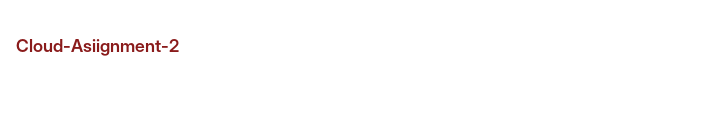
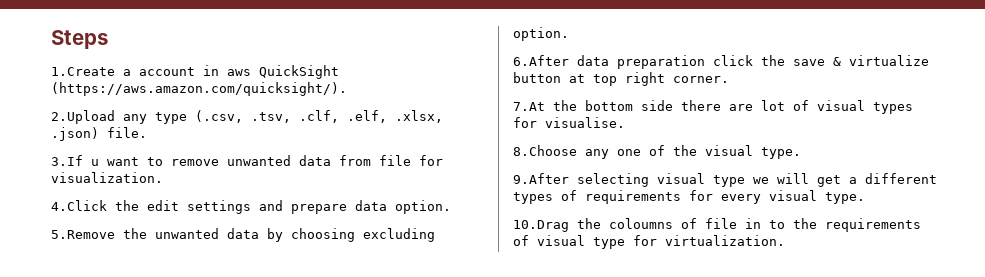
- Cloud-Asiignment-2
+ Steps
+ 1.Create a account in aws QuickSight (https://aws.amazon.com/quicksight/).
+ 2.Upload any type (.csv, .tsv, .clf, .elf, .xlsx, .json) file.
+ 3.If u want to remove unwanted data from file for visualization.
+ 4.Click the edit settings and prepare data option.
+ 5.Remove the unwanted data by choosing excluding option.
+ 6.After data preparation click the save & virtualize button at top right corner.
+ 7.At the bottom side there are lot of visual types for visualise.
+ 8.Choose any one of the visual type.
+ 9.After selecting visual type we will get a different types of requirements for every visual type.
+ 10.Drag the coloumns of file in to the requirements of visual type for virtualization.

